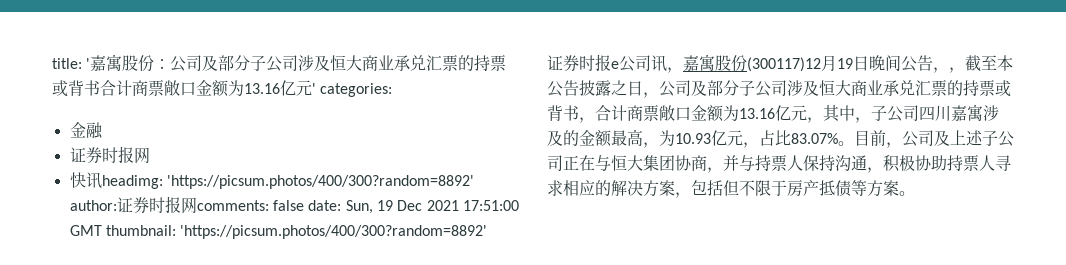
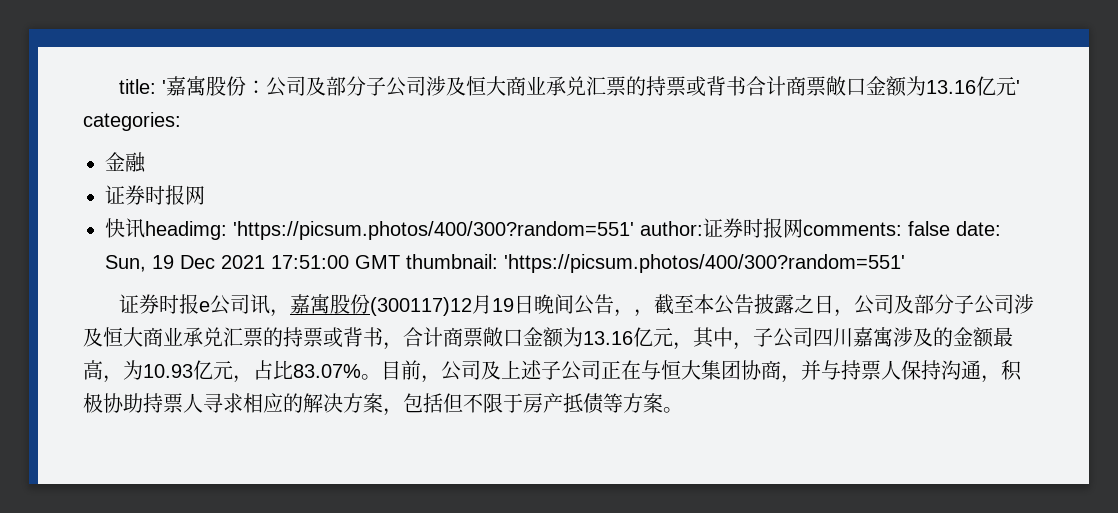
- 快讯headimg: 'https://picsum.photos/400/300?random=8892' author:证券时报网comments: false date: Sun, 19 Dec 2021 17:51:00 GMT thumbnail: 'https://picsum.photos/400/300?random=8892'
+ 快讯headimg: 'https://picsum.photos/400/300?random=551' author:证券时报网comments: false date: Sun, 19 Dec 2021 17:51:00 GMT thumbnail: 'https://picsum.photos/400/300?random=551'

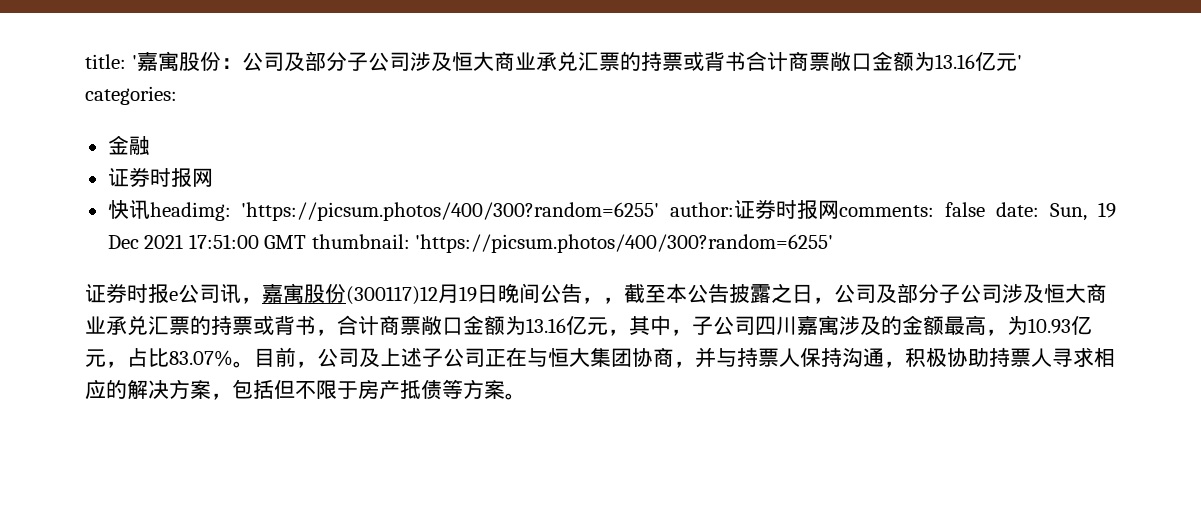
- 快讯headimg: 'https://picsum.photos/400/300?random=551' author:证券时报网comments: false date: Sun, 19 Dec 2021 17:51:00 GMT thumbnail: 'https://picsum.photos/400/300?random=551'
+ 快讯headimg: 'https://picsum.photos/400/300?random=6255' author:证券时报网comments: false date: Sun, 19 Dec 2021 17:51:00 GMT thumbnail: 'https://picsum.photos/400/300?random=6255'

